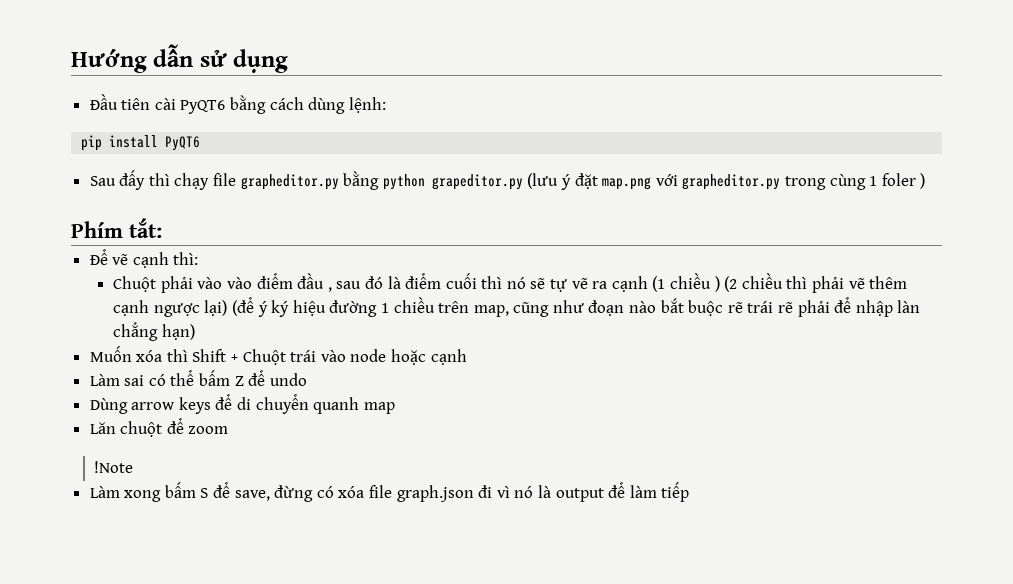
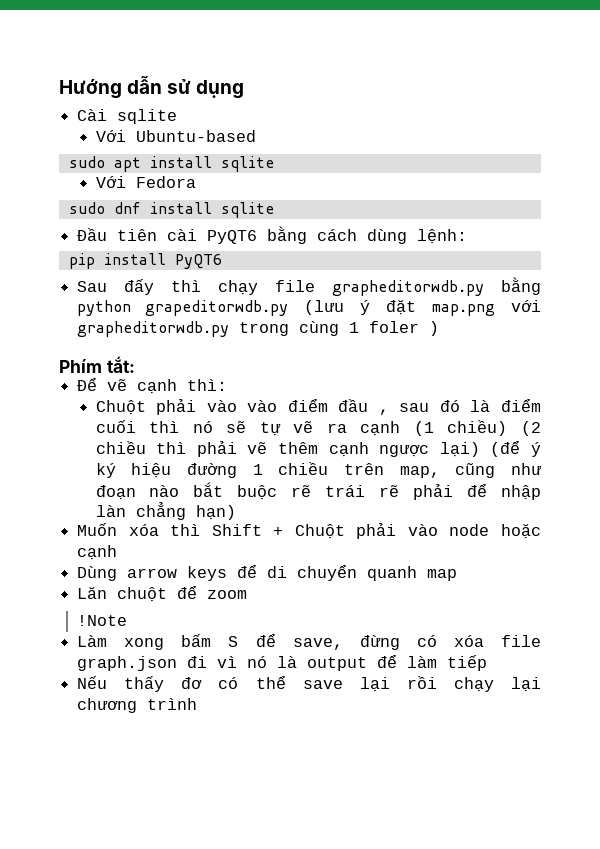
+ Cài sqlite
+ Với Ubuntu-based
+ sudo apt install sqlite
+ Với Fedora
+ sudo dnf install sqlite
- Sau đấy thì chạy file grapheditor.py bằng python grapeditor.py (lưu ý đặt map.png với grapheditor.py trong cùng 1 foler )
+ Sau đấy thì chạy file grapheditorwdb.py bằng python grapeditorwdb.py (lưu ý đặt map.png với grapheditorwdb.py trong cùng 1 foler )
- Chuột phải vào vào điểm đầu , sau đó là điểm cuối thì nó sẽ tự vẽ ra cạnh (1 chiều ) (2 chiều thì phải vẽ thêm cạnh ngược lại) (để ý ký hiệu đường 1 chiều trên map, cũng như đoạn nào bắt buộc rẽ trái rẽ phải để nhập làn chẳng hạn)
+ Chuột phải vào vào điểm đầu , sau đó là điểm cuối thì nó sẽ tự vẽ ra cạnh (1 chiều) (2 chiều thì phải vẽ thêm cạnh ngược lại) (để ý ký hiệu đường 1 chiều trên map, cũng như đoạn nào bắt buộc rẽ trái rẽ phải để nhập làn chẳng hạn)
- Muốn xóa thì Shift + Chuột trái vào node hoặc cạnh
+ Muốn xóa thì Shift + Chuột phải vào node hoặc cạnh
- Làm sai có thể bấm Z để undo
+ Nếu thấy đơ có thể save lại rồi chạy lại chương trình

